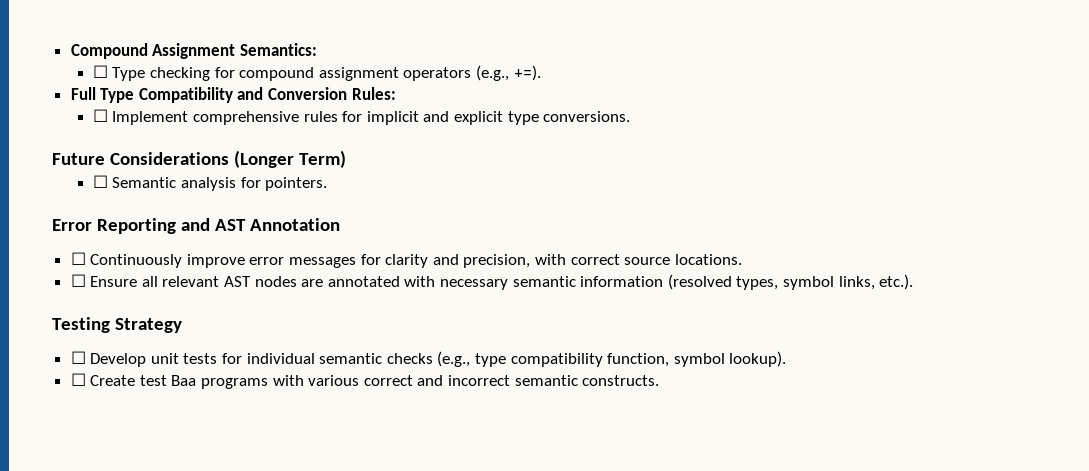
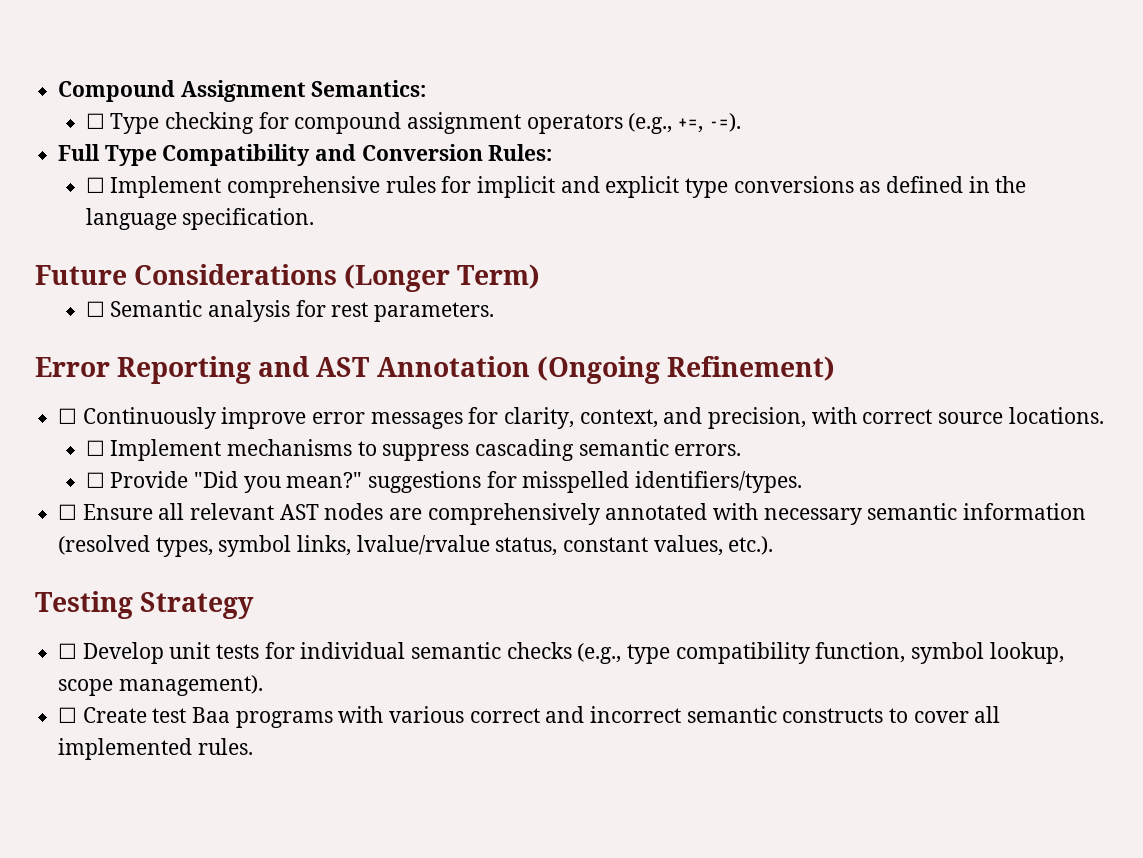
- ☐ Type checking for compound assignment operators (e.g., +=).
+ ☐ Type checking for compound assignment operators (e.g., +=, -=).
- ☐ Implement comprehensive rules for implicit and explicit type conversions.
+ ☐ Implement comprehensive rules for implicit and explicit type conversions as defined in the language specification.
- ☐ Semantic analysis for pointers.
+ ☐ Semantic analysis for rest parameters.
- Error Reporting and AST Annotation
+ Error Reporting and AST Annotation (Ongoing Refinement)
- ☐ Continuously improve error messages for clarity and precision, with correct source locations.
+ ☐ Continuously improve error messages for clarity, context, and precision, with correct source locations.
+ ☐ Implement mechanisms to suppress cascading semantic errors.
+ ☐ Provide "Did you mean?" suggestions for misspelled identifiers/types.
- ☐ Ensure all relevant AST nodes are annotated with necessary semantic information (resolved types, symbol links, etc.).
+ ☐ Ensure all relevant AST nodes are comprehensively annotated with necessary semantic information (resolved types, symbol links, lvalue/rvalue status, constant values, etc.).
- ☐ Develop unit tests for individual semantic checks (e.g., type compatibility function, symbol lookup).
+ ☐ Develop unit tests for individual semantic checks (e.g., type compatibility function, symbol lookup, scope management).
- ☐ Create test Baa programs with various correct and incorrect semantic constructs.
+ ☐ Create test Baa programs with various correct and incorrect semantic constructs to cover all implemented rules.

